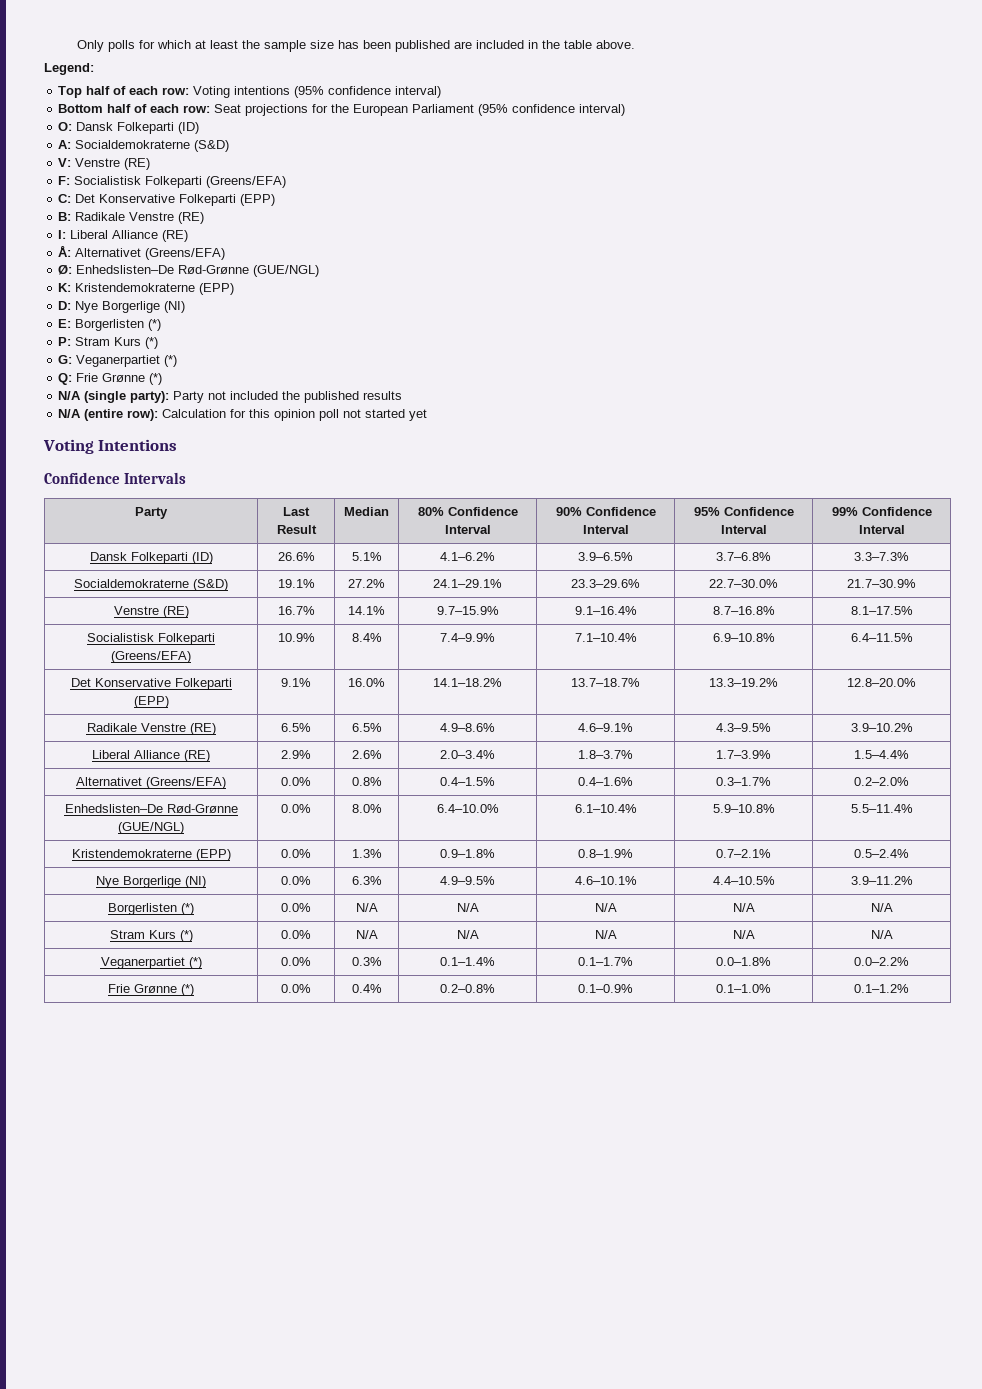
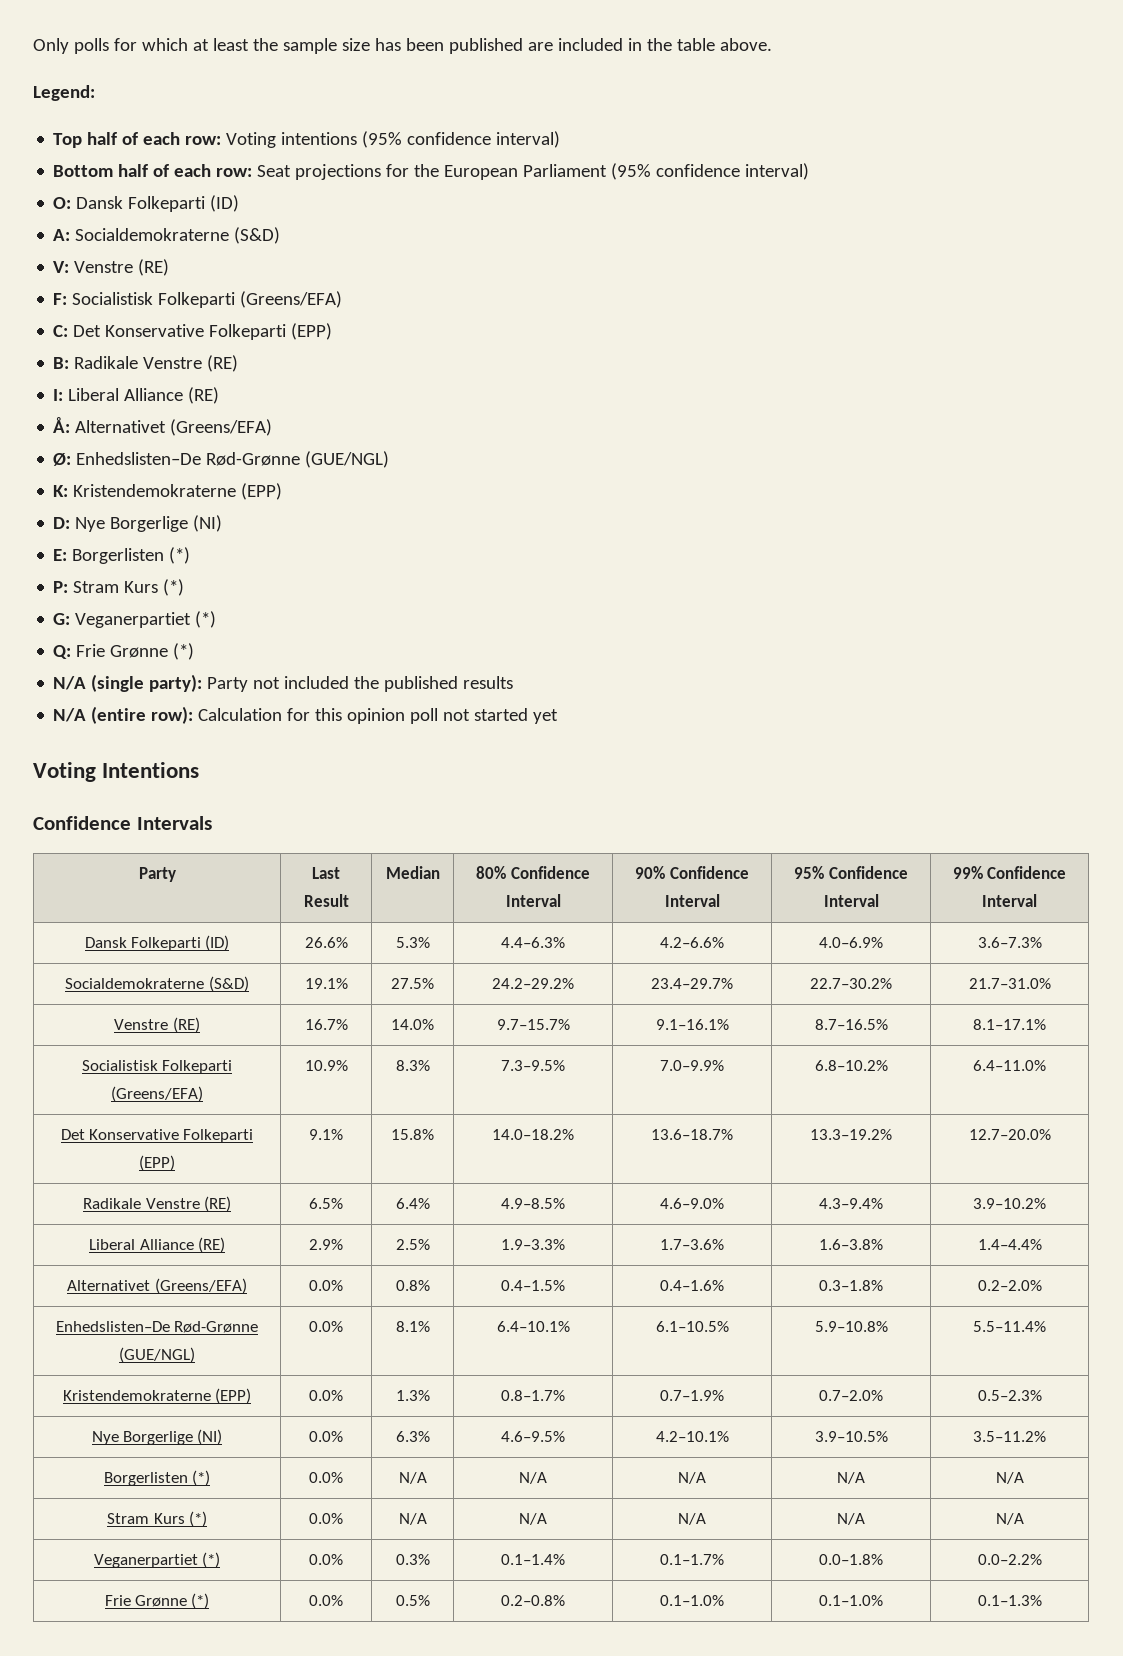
- Dansk Folkeparti (ID) | 26.6% | 5.1% | 4.1–6.2% | 3.9–6.5% | 3.7–6.8% | 3.3–7.3%
- Socialdemokraterne (S&D) | 19.1% | 27.2% | 24.1–29.1% | 23.3–29.6% | 22.7–30.0% | 21.7–30.9%
- Venstre (RE) | 16.7% | 14.1% | 9.7–15.9% | 9.1–16.4% | 8.7–16.8% | 8.1–17.5%
+ Dansk Folkeparti (ID) | 26.6% | 5.3% | 4.4–6.3% | 4.2–6.6% | 4.0–6.9% | 3.6–7.3%
+ Socialdemokraterne (S&D) | 19.1% | 27.5% | 24.2–29.2% | 23.4–29.7% | 22.7–30.2% | 21.7–31.0%
+ Venstre (RE) | 16.7% | 14.0% | 9.7–15.7% | 9.1–16.1% | 8.7–16.5% | 8.1–17.1%
- Socialistisk Folkeparti (Greens/EFA) | 10.9% | 8.4% | 7.4–9.9% | 7.1–10.4% | 6.9–10.8% | 6.4–11.5%
+ Socialistisk Folkeparti (Greens/EFA) | 10.9% | 8.3% | 7.3–9.5% | 7.0–9.9% | 6.8–10.2% | 6.4–11.0%
- Det Konservative Folkeparti (EPP) | 9.1% | 16.0% | 14.1–18.2% | 13.7–18.7% | 13.3–19.2% | 12.8–20.0%
+ Det Konservative Folkeparti (EPP) | 9.1% | 15.8% | 14.0–18.2% | 13.6–18.7% | 13.3–19.2% | 12.7–20.0%
- Radikale Venstre (RE) | 6.5% | 6.5% | 4.9–8.6% | 4.6–9.1% | 4.3–9.5% | 3.9–10.2%
+ Radikale Venstre (RE) | 6.5% | 6.4% | 4.9–8.5% | 4.6–9.0% | 4.3–9.4% | 3.9–10.2%
- Liberal Alliance (RE) | 2.9% | 2.6% | 2.0–3.4% | 1.8–3.7% | 1.7–3.9% | 1.5–4.4%
+ Liberal Alliance (RE) | 2.9% | 2.5% | 1.9–3.3% | 1.7–3.6% | 1.6–3.8% | 1.4–4.4%
- Alternativet (Greens/EFA) | 0.0% | 0.8% | 0.4–1.5% | 0.4–1.6% | 0.3–1.7% | 0.2–2.0%
+ Alternativet (Greens/EFA) | 0.0% | 0.8% | 0.4–1.5% | 0.4–1.6% | 0.3–1.8% | 0.2–2.0%
- Enhedslisten–De Rød-Grønne (GUE/NGL) | 0.0% | 8.0% | 6.4–10.0% | 6.1–10.4% | 5.9–10.8% | 5.5–11.4%
+ Enhedslisten–De Rød-Grønne (GUE/NGL) | 0.0% | 8.1% | 6.4–10.1% | 6.1–10.5% | 5.9–10.8% | 5.5–11.4%
- Kristendemokraterne (EPP) | 0.0% | 1.3% | 0.9–1.8% | 0.8–1.9% | 0.7–2.1% | 0.5–2.4%
+ Kristendemokraterne (EPP) | 0.0% | 1.3% | 0.8–1.7% | 0.7–1.9% | 0.7–2.0% | 0.5–2.3%
- Nye Borgerlige (NI) | 0.0% | 6.3% | 4.9–9.5% | 4.6–10.1% | 4.4–10.5% | 3.9–11.2%
+ Nye Borgerlige (NI) | 0.0% | 6.3% | 4.6–9.5% | 4.2–10.1% | 3.9–10.5% | 3.5–11.2%
- Frie Grønne (*) | 0.0% | 0.4% | 0.2–0.8% | 0.1–0.9% | 0.1–1.0% | 0.1–1.2%
+ Frie Grønne (*) | 0.0% | 0.5% | 0.2–0.8% | 0.1–1.0% | 0.1–1.0% | 0.1–1.3%

